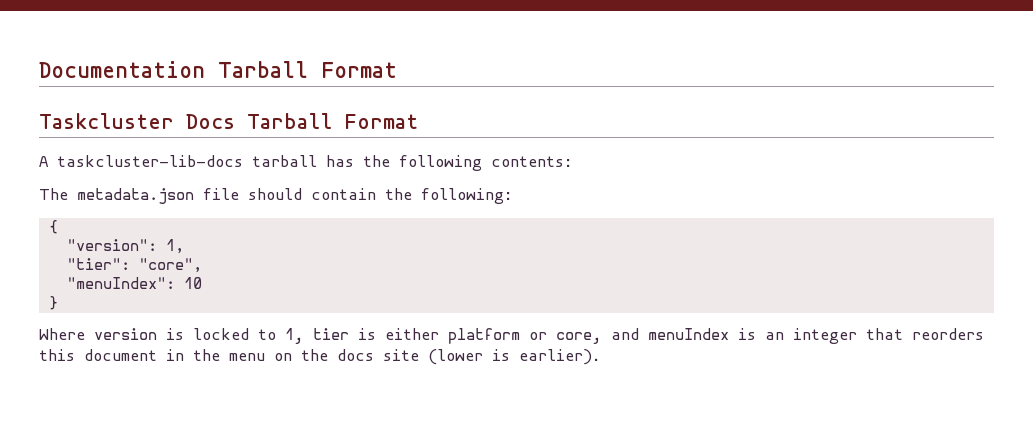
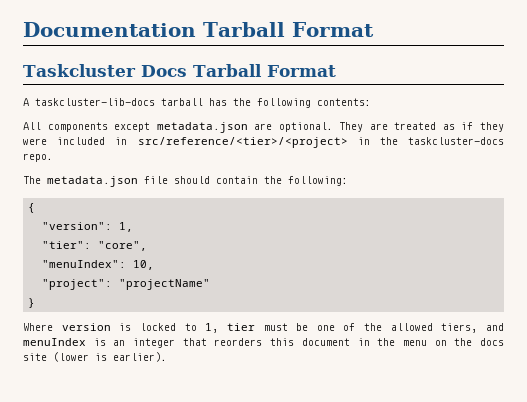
+ All components except metadata.json are optional. They are treated as if they were included in src/reference/<tier>/<project> in the taskcluster-docs repo.
- "menuIndex": 10
+ "menuIndex": 10,
+ "project": "projectName"
- Where version is locked to 1, tier is either platform or core, and menuIndex is an integer that reorders this document in the menu on the docs site (lower is earlier).
+ Where version is locked to 1, tier must be one of the allowed tiers, and menuIndex is an integer that reorders this document in the menu on the docs site (lower is earlier).

